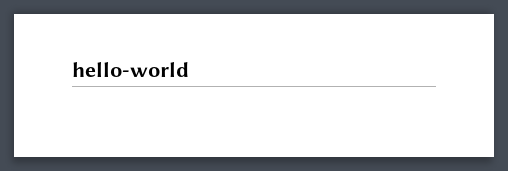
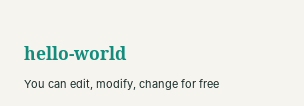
+ You can edit, modify, change for free

